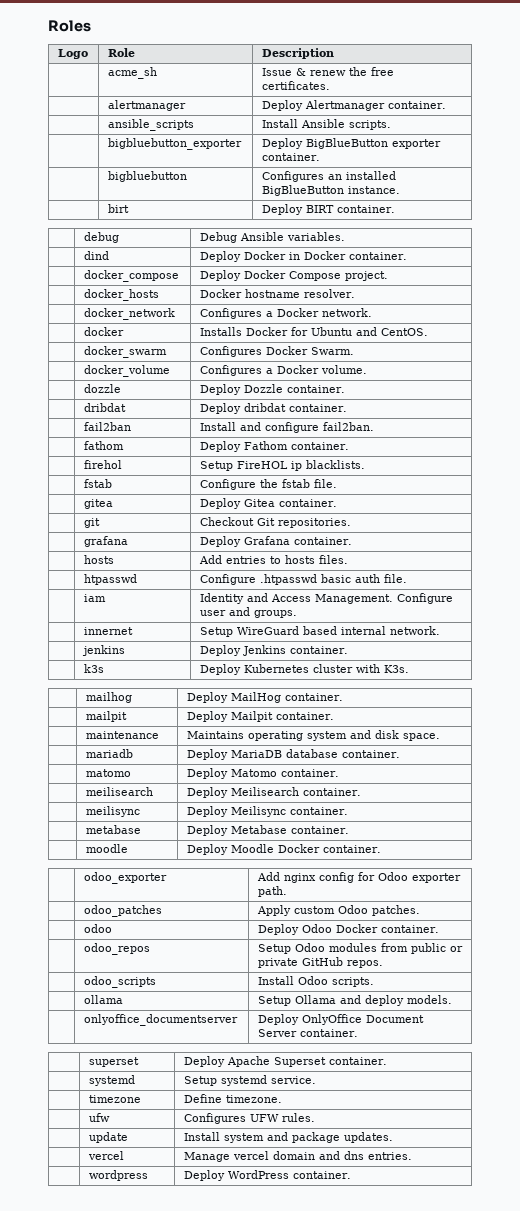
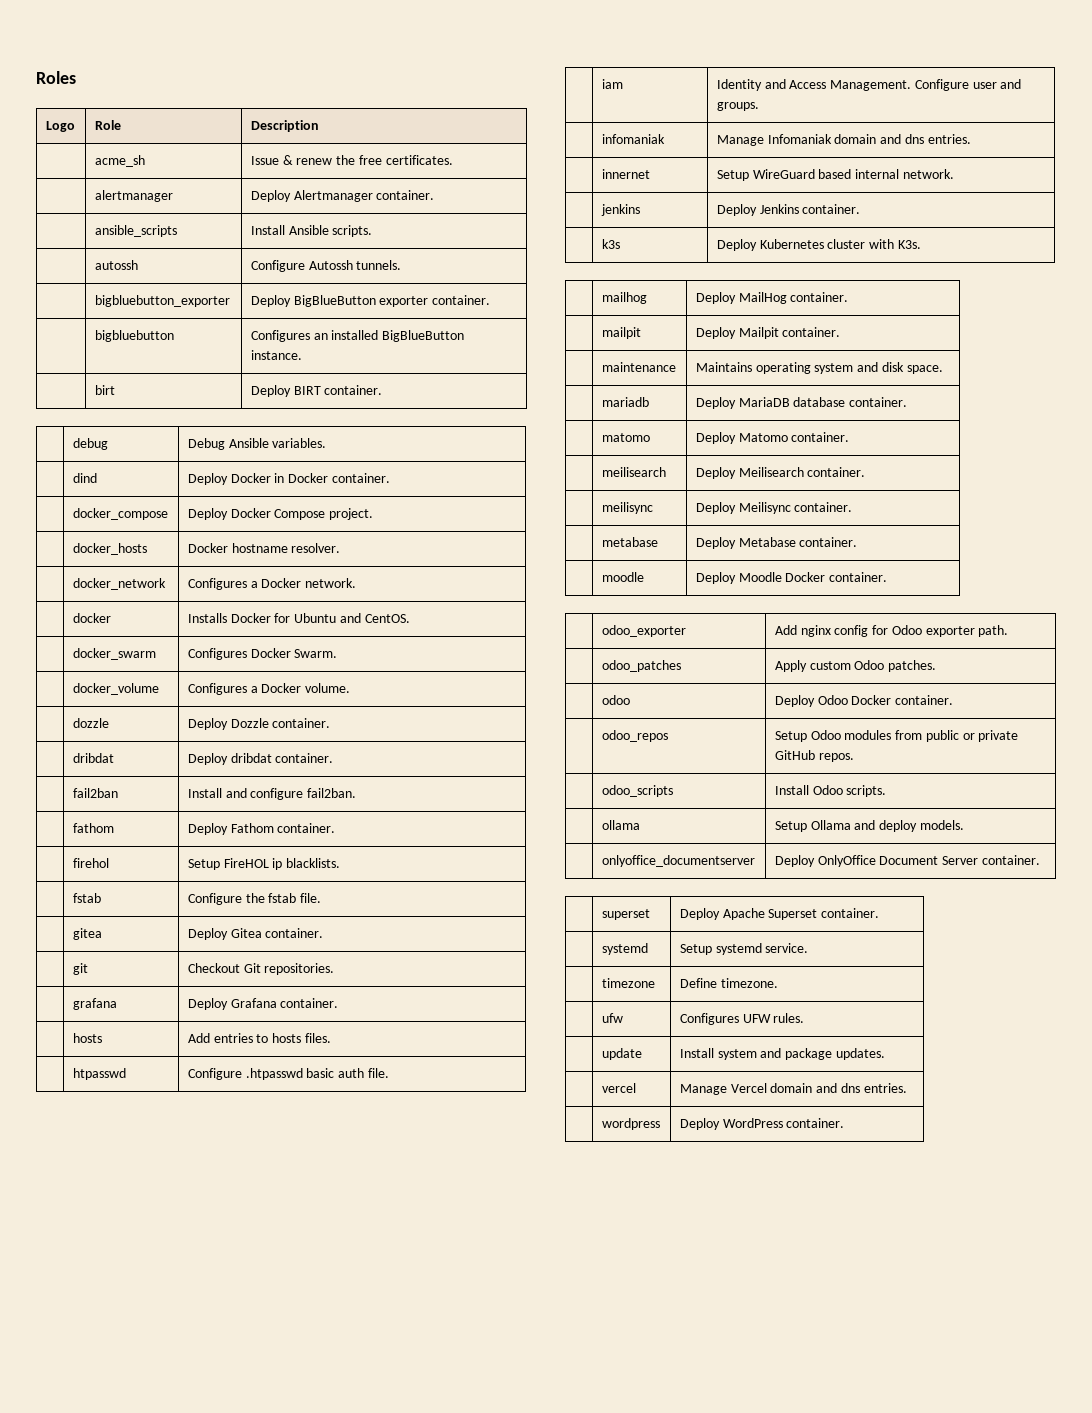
+ | autossh | Configure Autossh tunnels.
+ | infomaniak | Manage Infomaniak domain and dns entries.
- | vercel | Manage vercel domain and dns entries.
+ | vercel | Manage Vercel domain and dns entries.

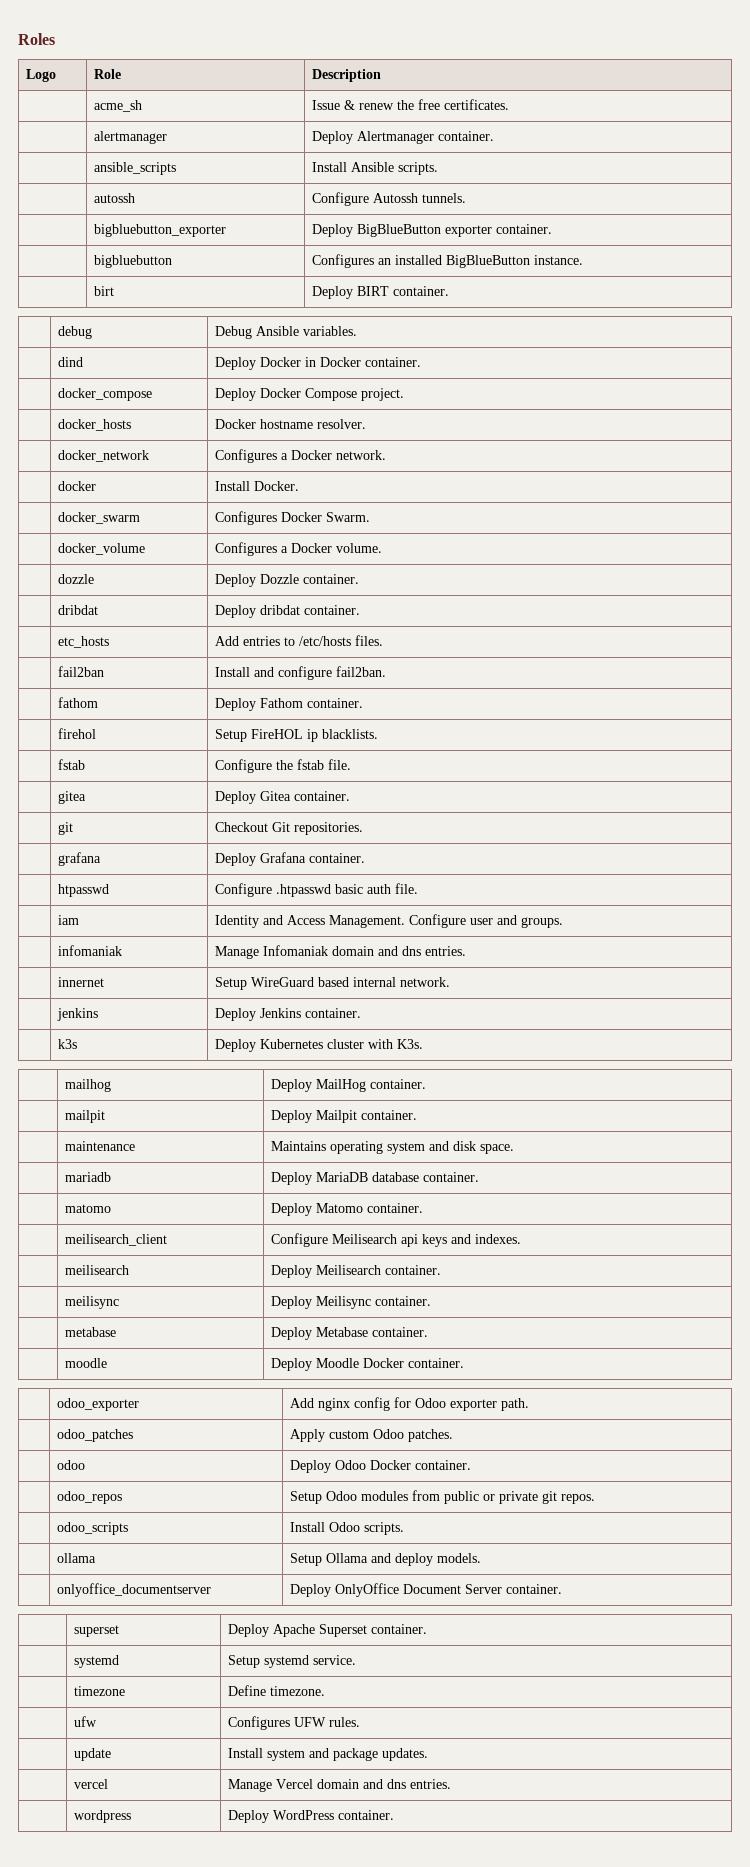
- | docker | Installs Docker for Ubuntu and CentOS.
+ | docker | Install Docker.
+ | etc_hosts | Add entries to /etc/hosts files.
- | hosts | Add entries to hosts files.
+ | meilisearch_client | Configure Meilisearch api keys and indexes.
- | odoo_repos | Setup Odoo modules from public or private GitHub repos.
+ | odoo_repos | Setup Odoo modules from public or private git repos.

